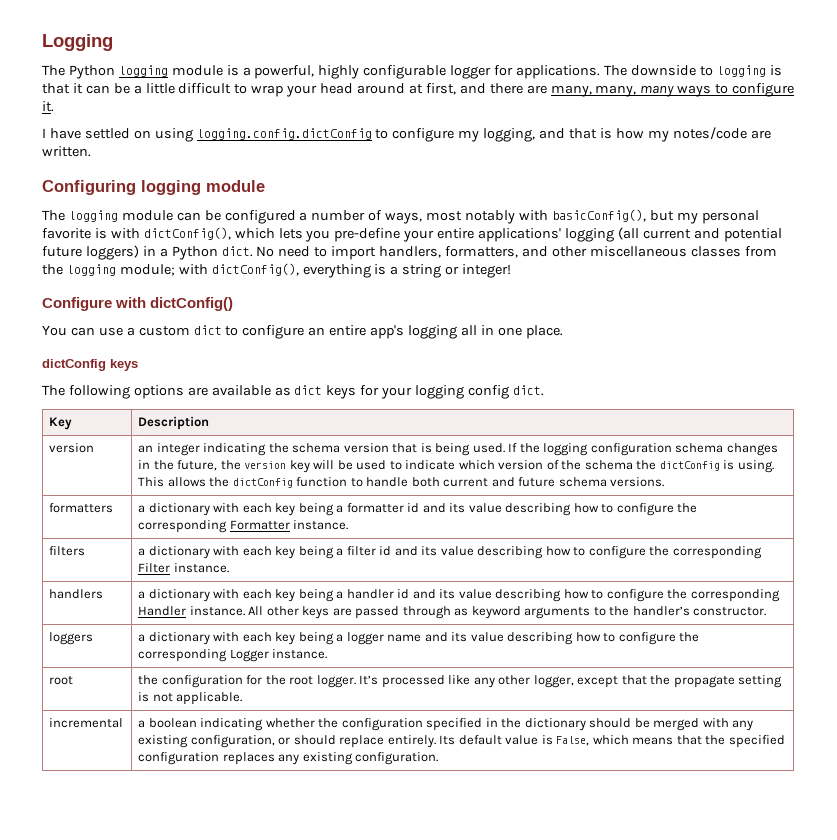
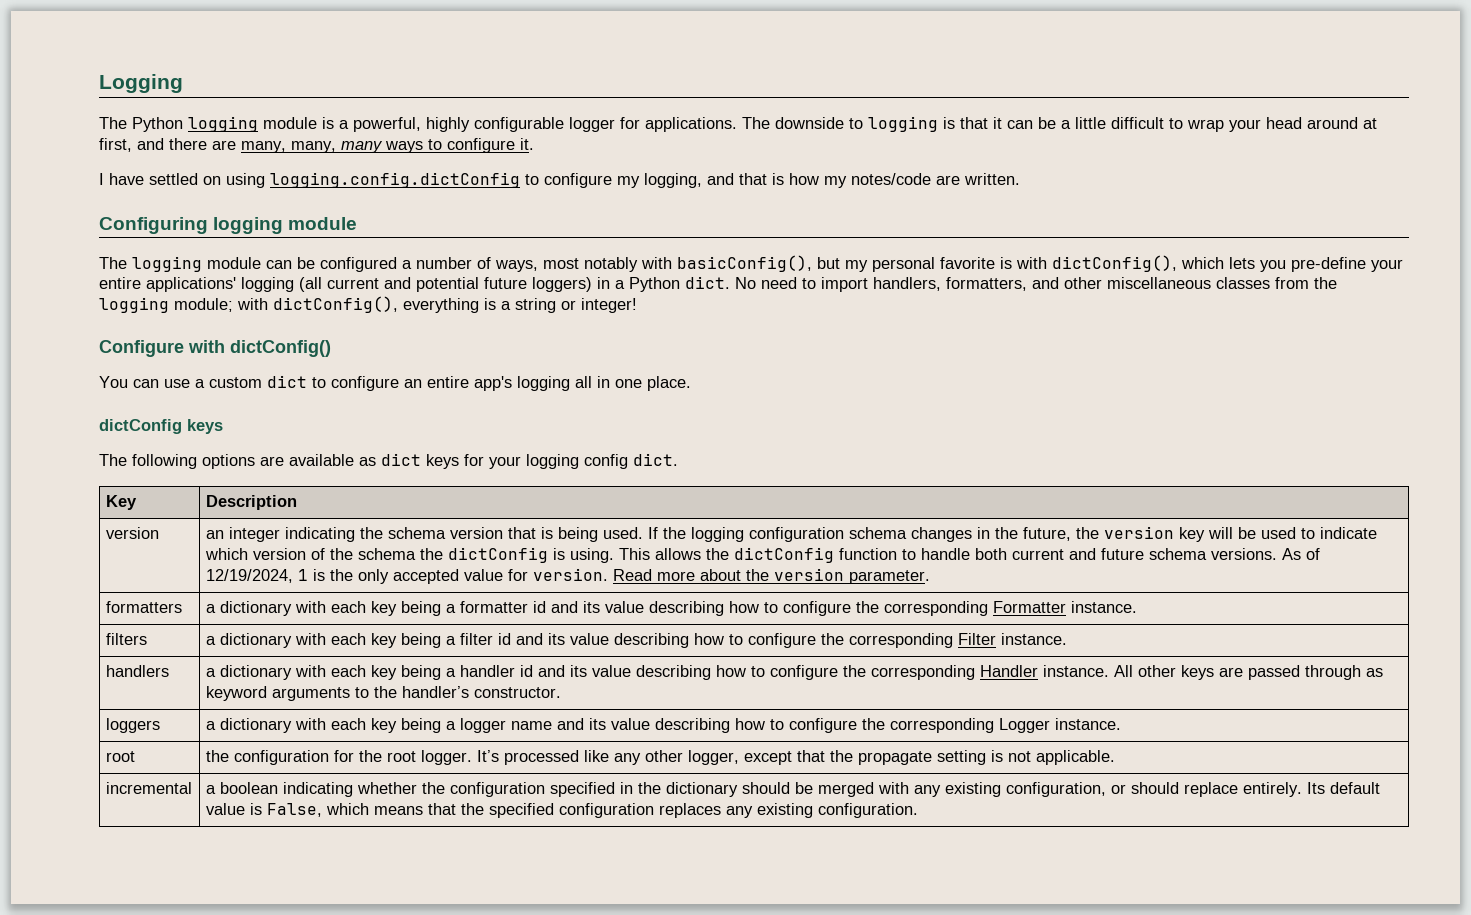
+ As of 12/19/2024, 1 is the only accepted value for version. Read more about the version parameter.

